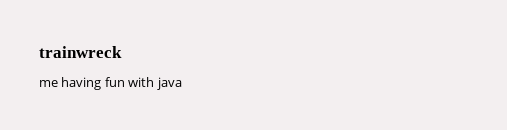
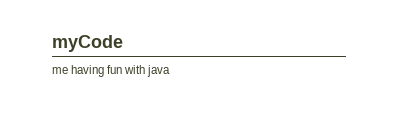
- trainwreck
+ myCode

